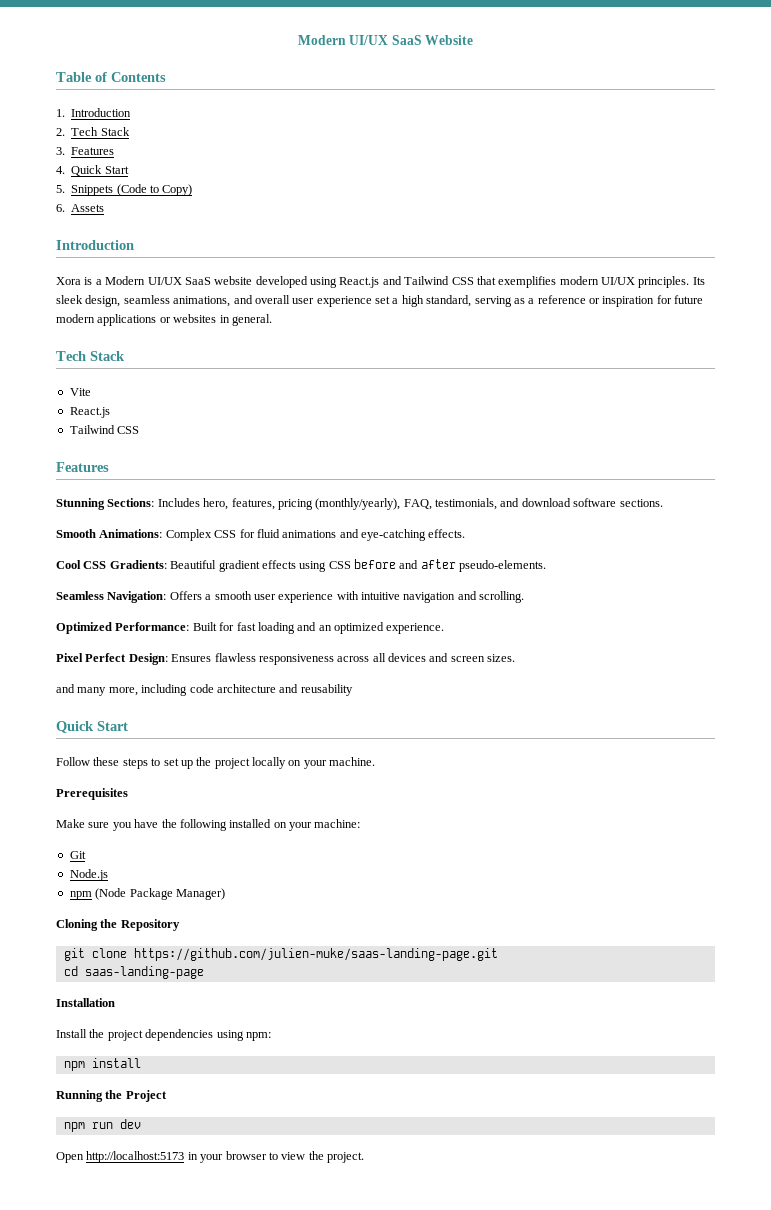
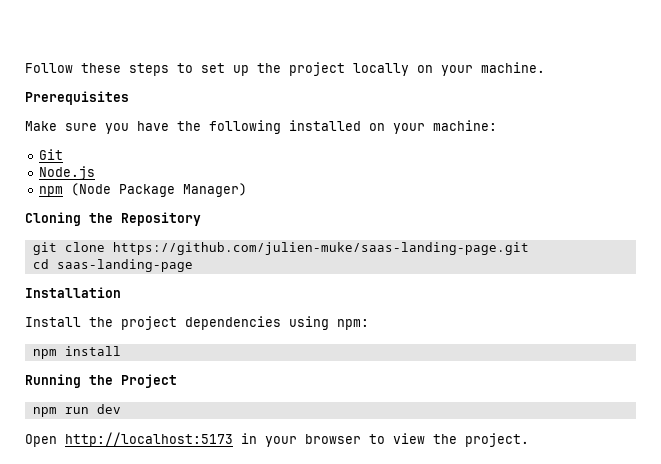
- Modern UI/UX SaaS Website
- Table of Contents
- 1. Introduction
- 2. Tech Stack
- 3. Features
- 4. Quick Start
- 5. Snippets (Code to Copy)
- 6. Assets
- Introduction
- Xora is a Modern UI/UX SaaS website developed using React.js and Tailwind CSS that exemplifies modern UI/UX principles. Its sleek design, seamless animations, and overall user experience set a high standard, serving as a reference or inspiration for future modern applications or websites in general.
- Tech Stack
- Vite
- React.js
- Tailwind CSS
- Features
- Stunning Sections: Includes hero, features, pricing (monthly/yearly), FAQ, testimonials, and download software sections.
- Smooth Animations: Complex CSS for fluid animations and eye-catching effects.
- Cool CSS Gradients: Beautiful gradient effects using CSS before and after pseudo-elements.
- Seamless Navigation: Offers a smooth user experience with intuitive navigation and scrolling.
- Optimized Performance: Built for fast loading and an optimized experience.
- Pixel Perfect Design: Ensures flawless responsiveness across all devices and screen sizes.
- and many more, including code architecture and reusability
- Quick Start

